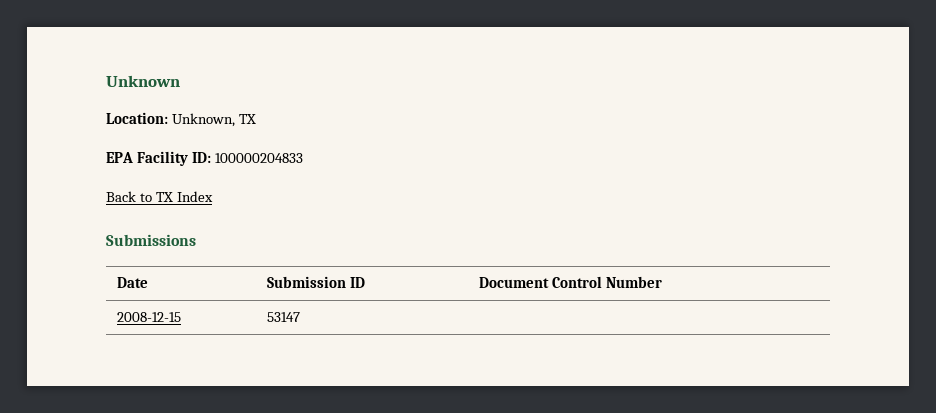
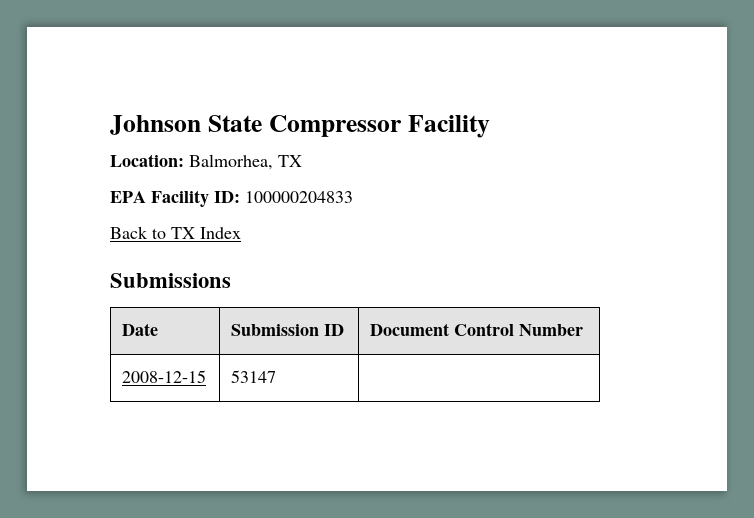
- Unknown
+ Johnson State Compressor Facility
- Location: Unknown, TX
+ Location: Balmorhea, TX

